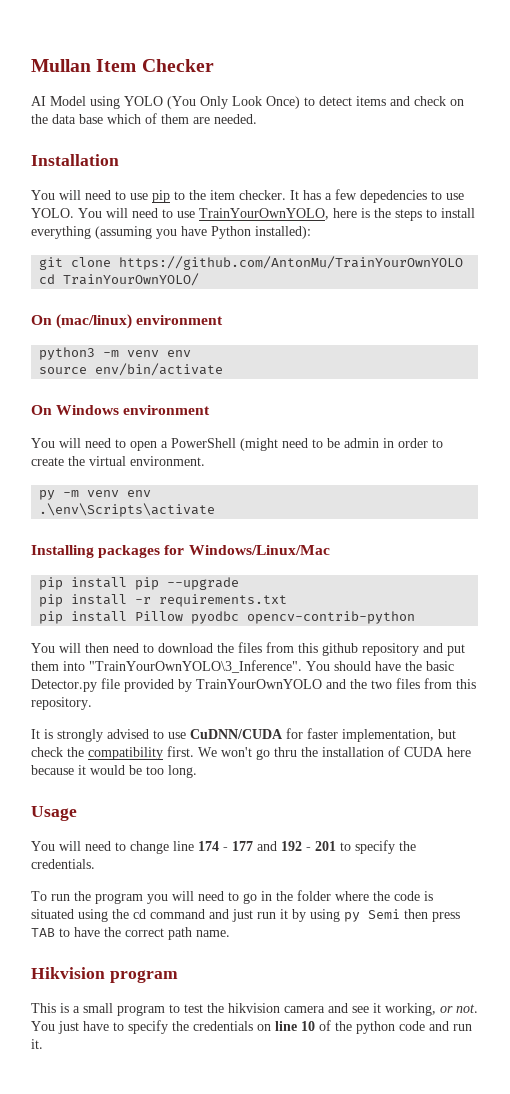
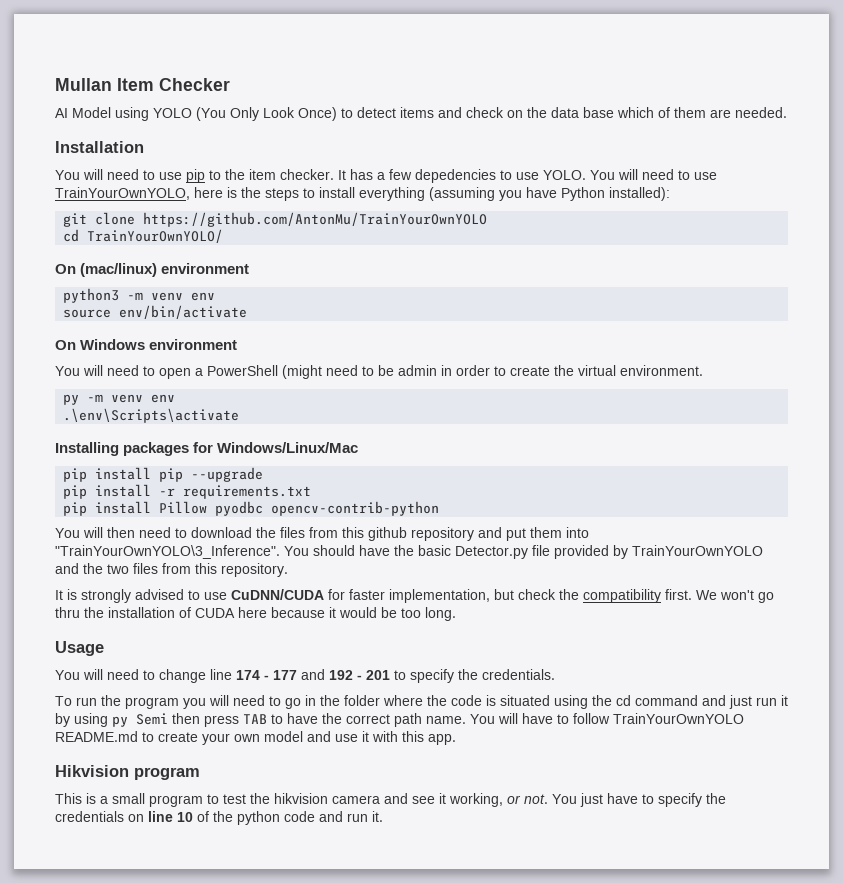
+ You will have to follow TrainYourOwnYOLO README.md to create your own model and use it with this app.

